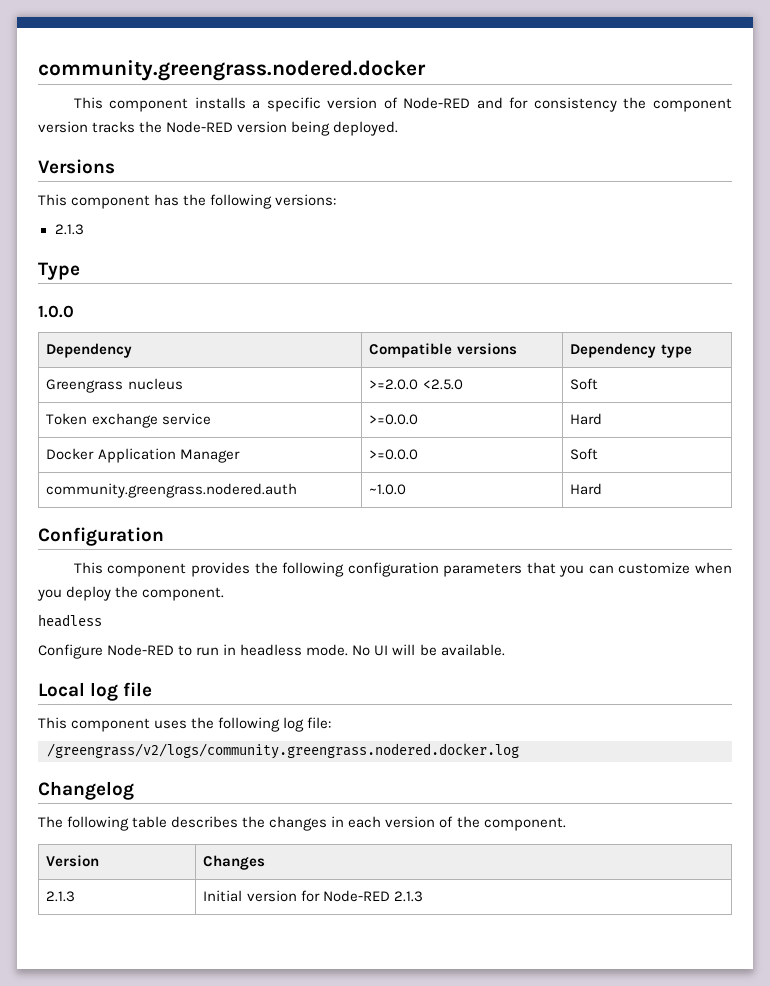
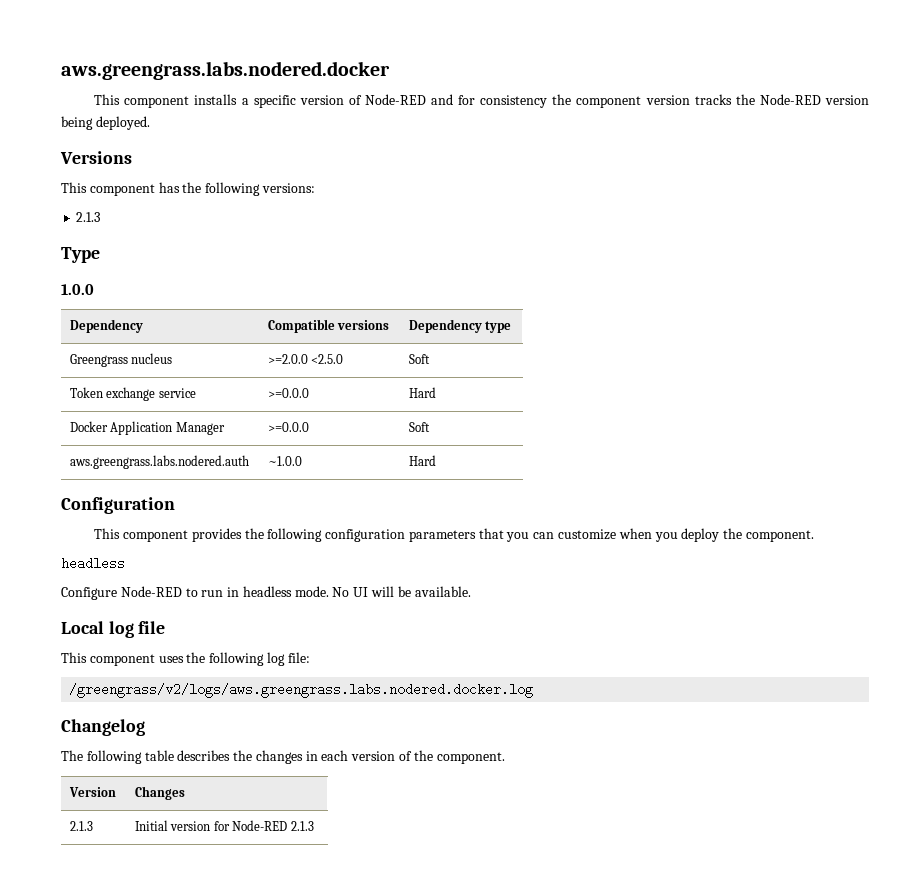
- community.greengrass.nodered.docker
+ aws.greengrass.labs.nodered.docker
- community.greengrass.nodered.auth | ~1.0.0 | Hard
+ aws.greengrass.labs.nodered.auth | ~1.0.0 | Hard
- /greengrass/v2/logs/community.greengrass.nodered.docker.log
+ /greengrass/v2/logs/aws.greengrass.labs.nodered.docker.log

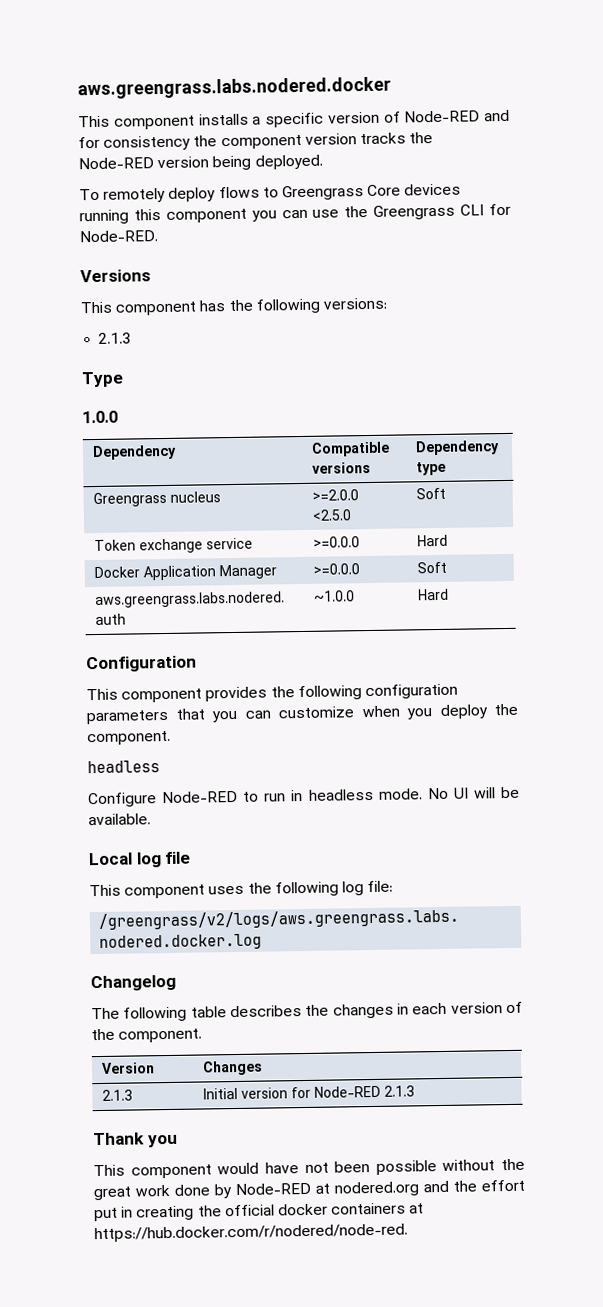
+ To remotely deploy flows to Greengrass Core devices running this component you can use the Greengrass CLI for Node-RED.
+ Thank you
+ This component would have not been possible without the great work done by Node-RED at nodered.org and the effort put in creating the official docker containers at https://hub.docker.com/r/nodered/node-red.

